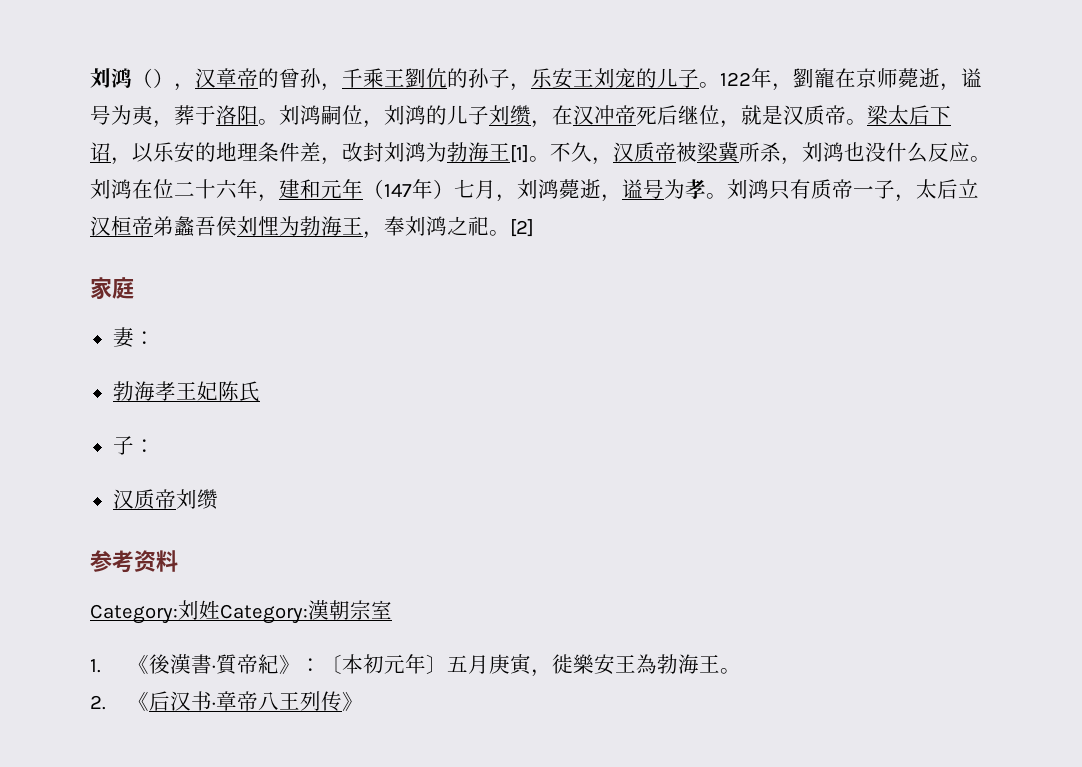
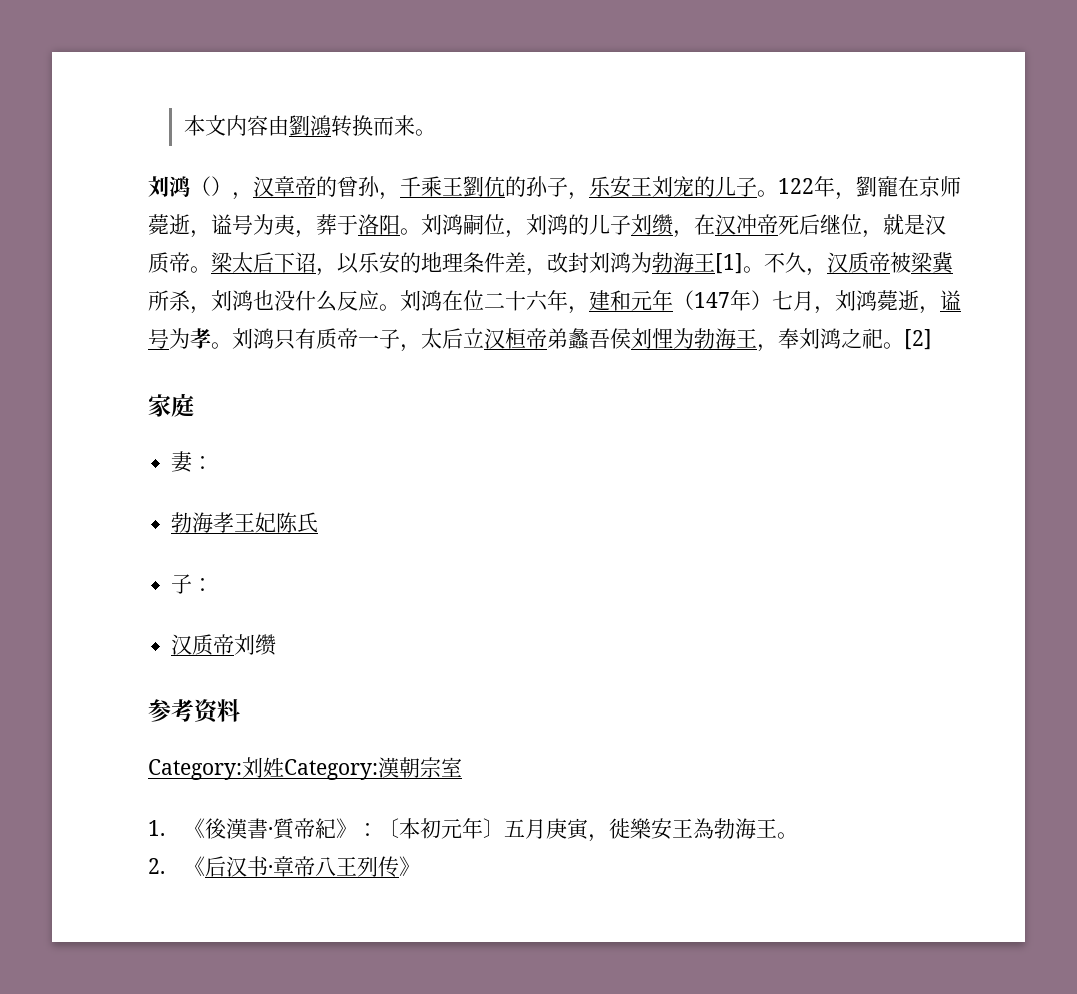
+ 本文内容由劉鴻转换而来。

